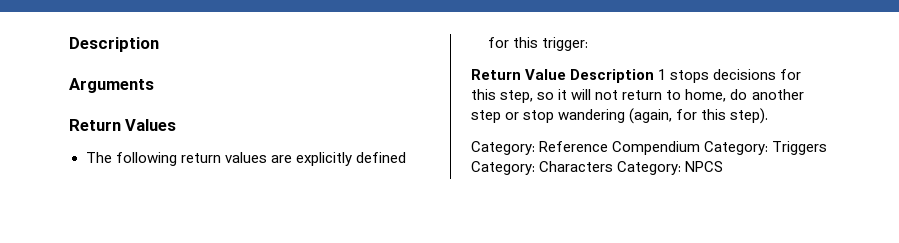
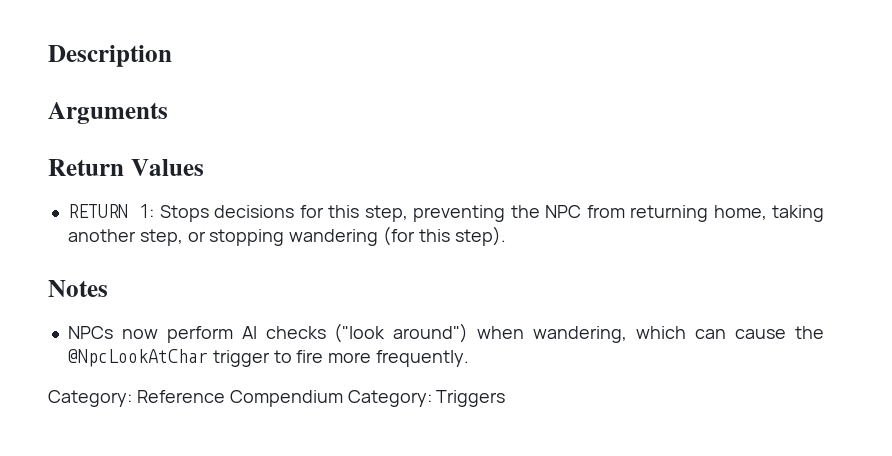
- The following return values are explicitly defined for this trigger:
- Return Value Description 1 stops decisions for this step, so it will not return to home, do another step or stop wandering (again, for this step).
+ RETURN 1: Stops decisions for this step, preventing the NPC from returning home, taking another step, or stopping wandering (for this step).
+ Notes
+ NPCs now perform AI checks ("look around") when wandering, which can cause the @NpcLookAtChar trigger to fire more frequently.
- Category: Reference Compendium Category: Triggers Category: Characters Category: NPCS
+ Category: Reference Compendium Category: Triggers

